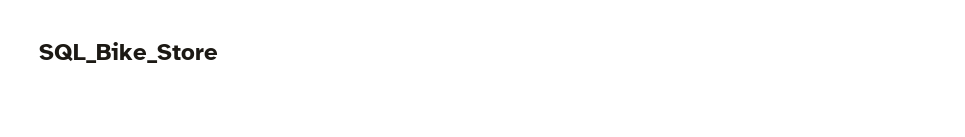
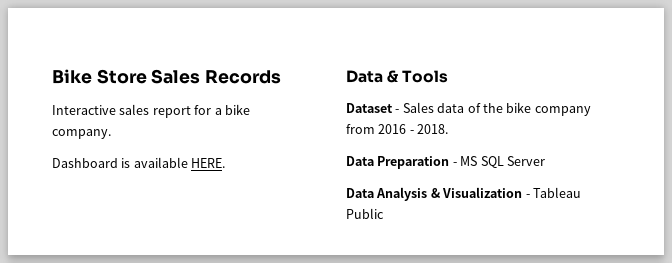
- SQL_Bike_Store
+ Bike Store Sales Records
+ Interactive sales report for a bike company.
+ Dashboard is available HERE.
+ Data & Tools
+ Dataset - Sales data of the bike company from 2016 - 2018.
+ Data Preparation - MS SQL Server
+ Data Analysis & Visualization - Tableau Public

